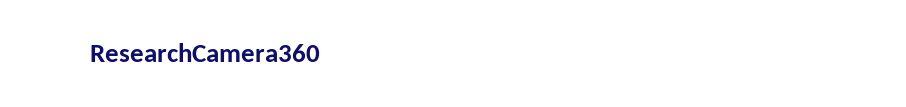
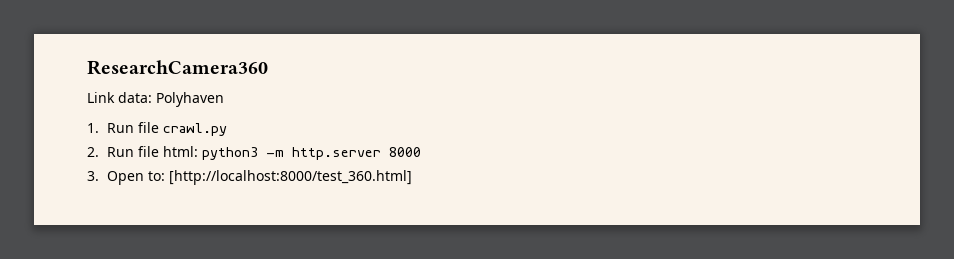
+ Link data: Polyhaven
+ 1. Run file crawl.py
+ 2. Run file html: python3 -m http.server 8000
+ 3. Open to: [http://localhost:8000/test_360.html]

